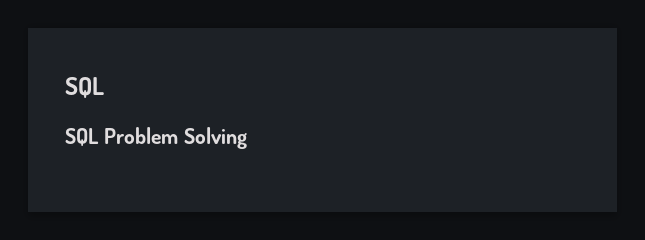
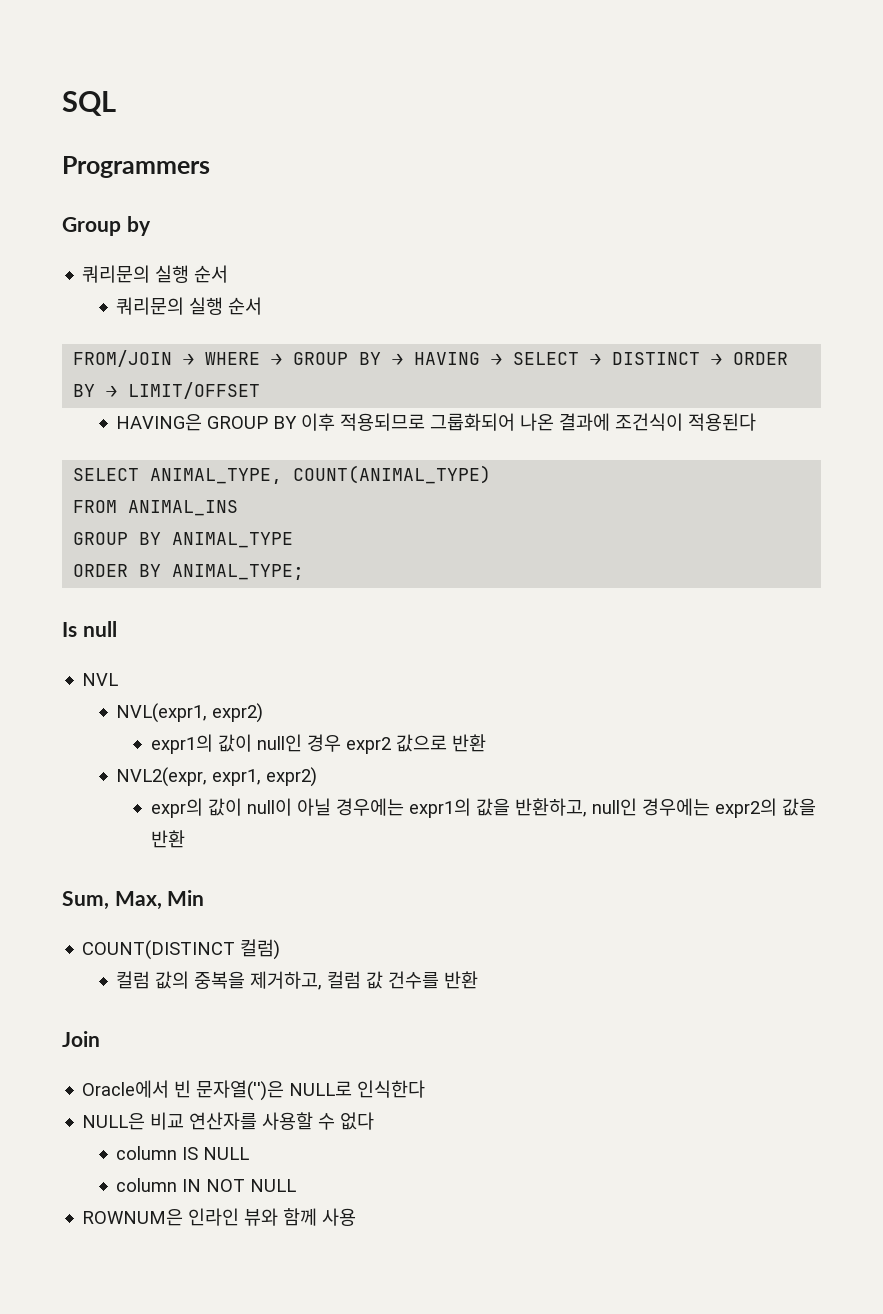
- SQL Problem Solving
+ Programmers
+ Group by
+ 쿼리문의 실행 순서
+ 쿼리문의 실행 순서
+ FROM/JOIN → WHERE → GROUP BY → HAVING → SELECT → DISTINCT → ORDER BY → LIMIT/OFFSET
+ HAVING은 GROUP BY 이후 적용되므로 그룹화되어 나온 결과에 조건식이 적용된다
+ SELECT ANIMAL_TYPE, COUNT(ANIMAL_TYPE)
+ FROM ANIMAL_INS
+ GROUP BY ANIMAL_TYPE
+ ORDER BY ANIMAL_TYPE;
+ Is null
+ NVL
+ NVL(expr1, expr2)
+ expr1의 값이 null인 경우 expr2 값으로 반환
+ NVL2(expr, expr1, expr2)
+ expr의 값이 null이 아닐 경우에는 expr1의 값을 반환하고, null인 경우에는 expr2의 값을 반환
+ Sum, Max, Min
+ COUNT(DISTINCT 컬럼)
+ 컬럼 값의 중복을 제거하고, 컬럼 값 건수를 반환
+ Join
+ Oracle에서 빈 문자열('')은 NULL로 인식한다
+ NULL은 비교 연산자를 사용할 수 없다
+ column IS NULL
+ column IN NOT NULL
+ ROWNUM은 인라인 뷰와 함께 사용

